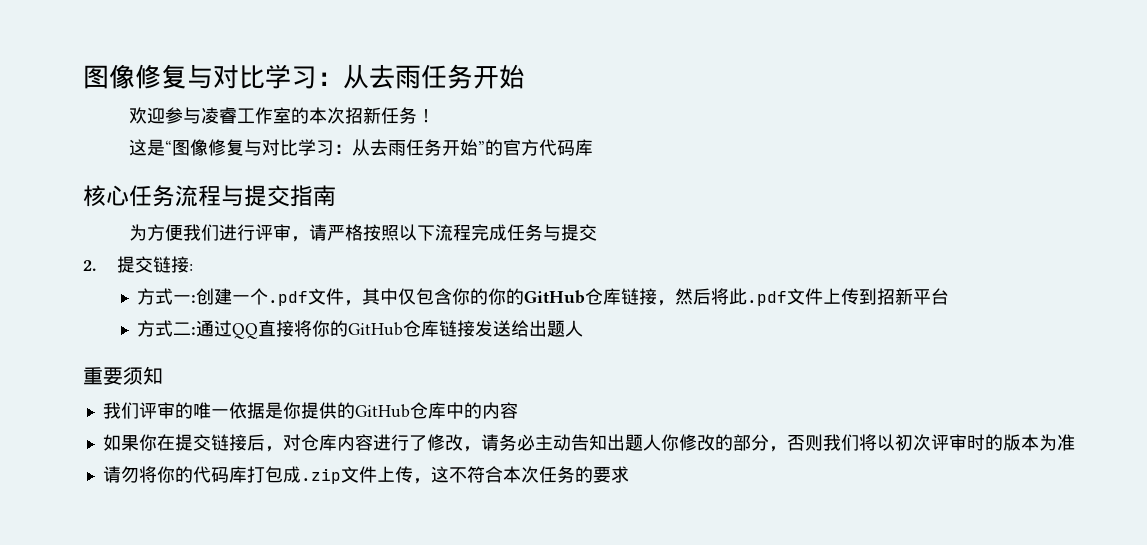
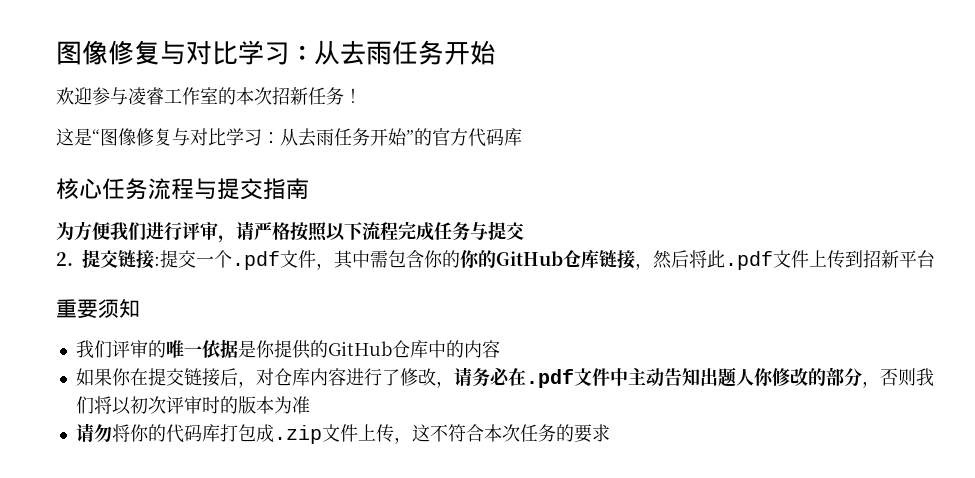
- 2.提交链接:
- 方式一:创建一个.pdf文件，其中仅包含你的你的GitHub仓库链接，然后将此.pdf文件上传到招新平台
+ 2.提交链接:提交一个.pdf文件，其中需包含你的你的GitHub仓库链接，然后将此.pdf文件上传到招新平台
- 方式二:通过QQ直接将你的GitHub仓库链接发送给出题人
- 如果你在提交链接后，对仓库内容进行了修改，请务必主动告知出题人你修改的部分，否则我们将以初次评审时的版本为准
+ 如果你在提交链接后，对仓库内容进行了修改，请务必在.pdf文件中主动告知出题人你修改的部分，否则我们将以初次评审时的版本为准

